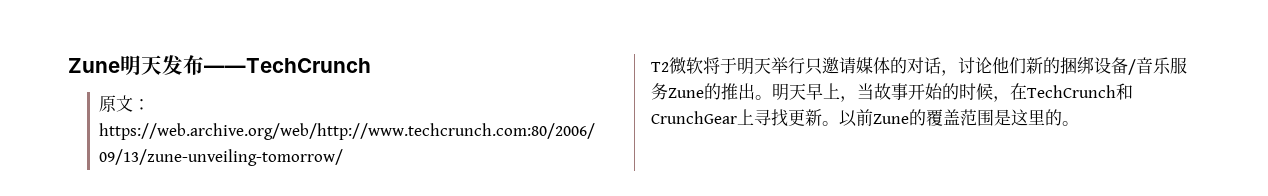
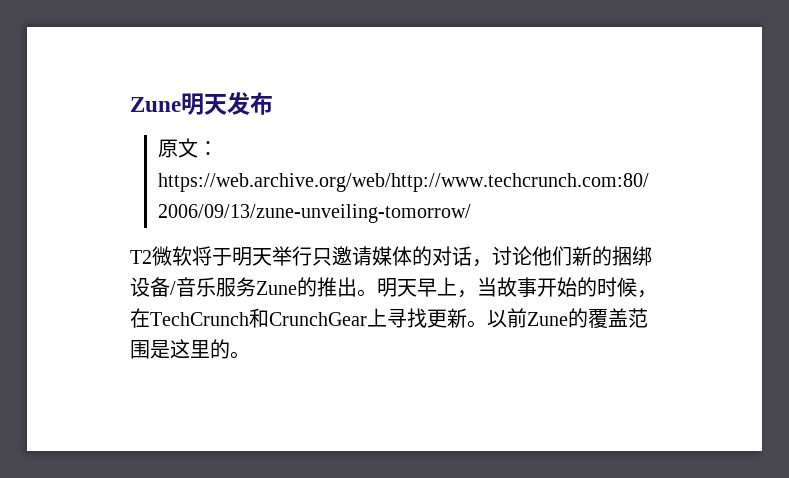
- Zune明天发布——TechCrunch
+ Zune明天发布

